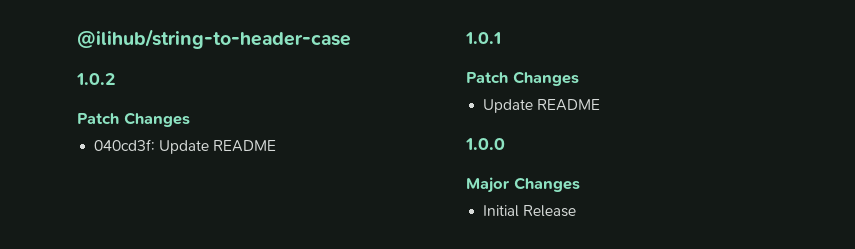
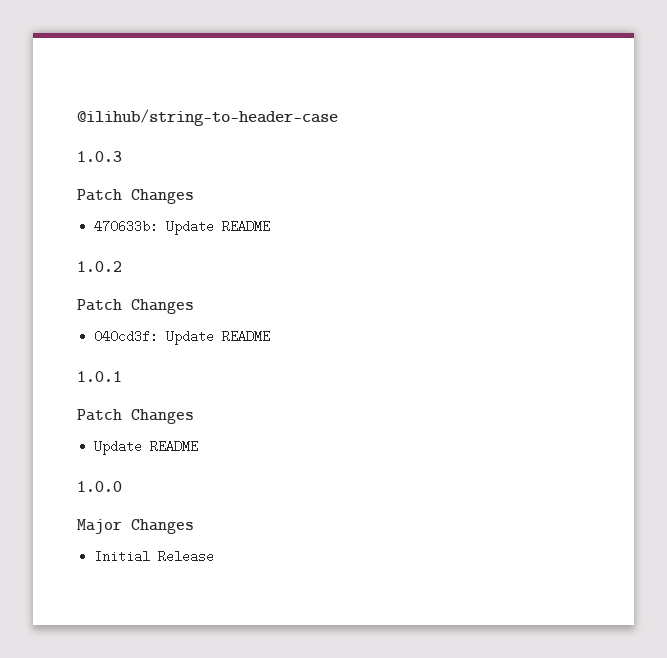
+ 1.0.3
+ Patch Changes
+ 470633b: Update README

